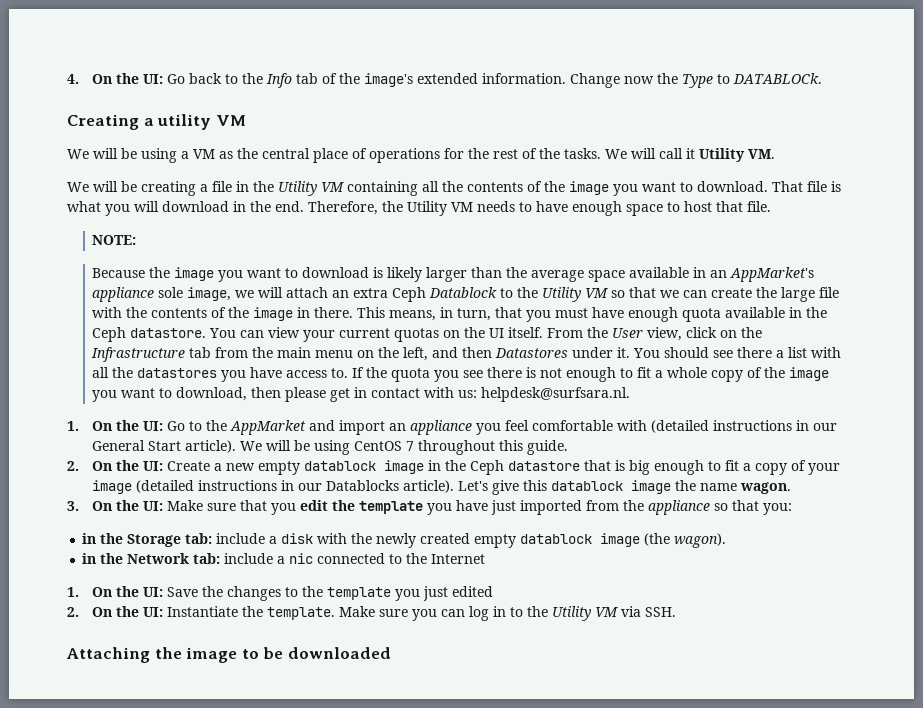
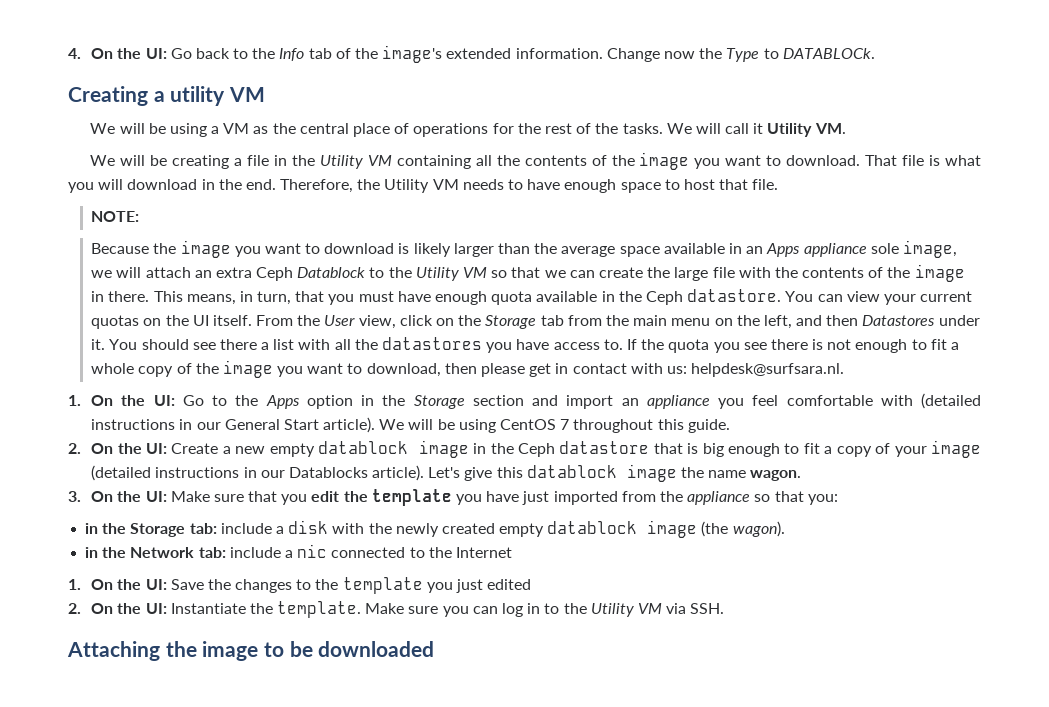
- Because the image you want to download is likely larger than the average space available in an AppMarket's appliance sole image, we will attach an extra Ceph Datablock to the Utility VM so that we can create the large file with the contents of the image in there.
+ Because the image you want to download is likely larger than the average space available in an Apps appliance sole image, we will attach an extra Ceph Datablock to the Utility VM so that we can create the large file with the contents of the image in there.
- From the User view, click on the Infrastructure tab from the main menu on the left, and then Datastores under it.
+ From the User view, click on the Storage tab from the main menu on the left, and then Datastores under it.
- 1. On the UI: Go to the AppMarket and import an appliance you feel comfortable with (detailed instructions in our General Start article).
+ 1. On the UI: Go to the Apps option in the Storage section and import an appliance you feel comfortable with (detailed instructions in our General Start article).

